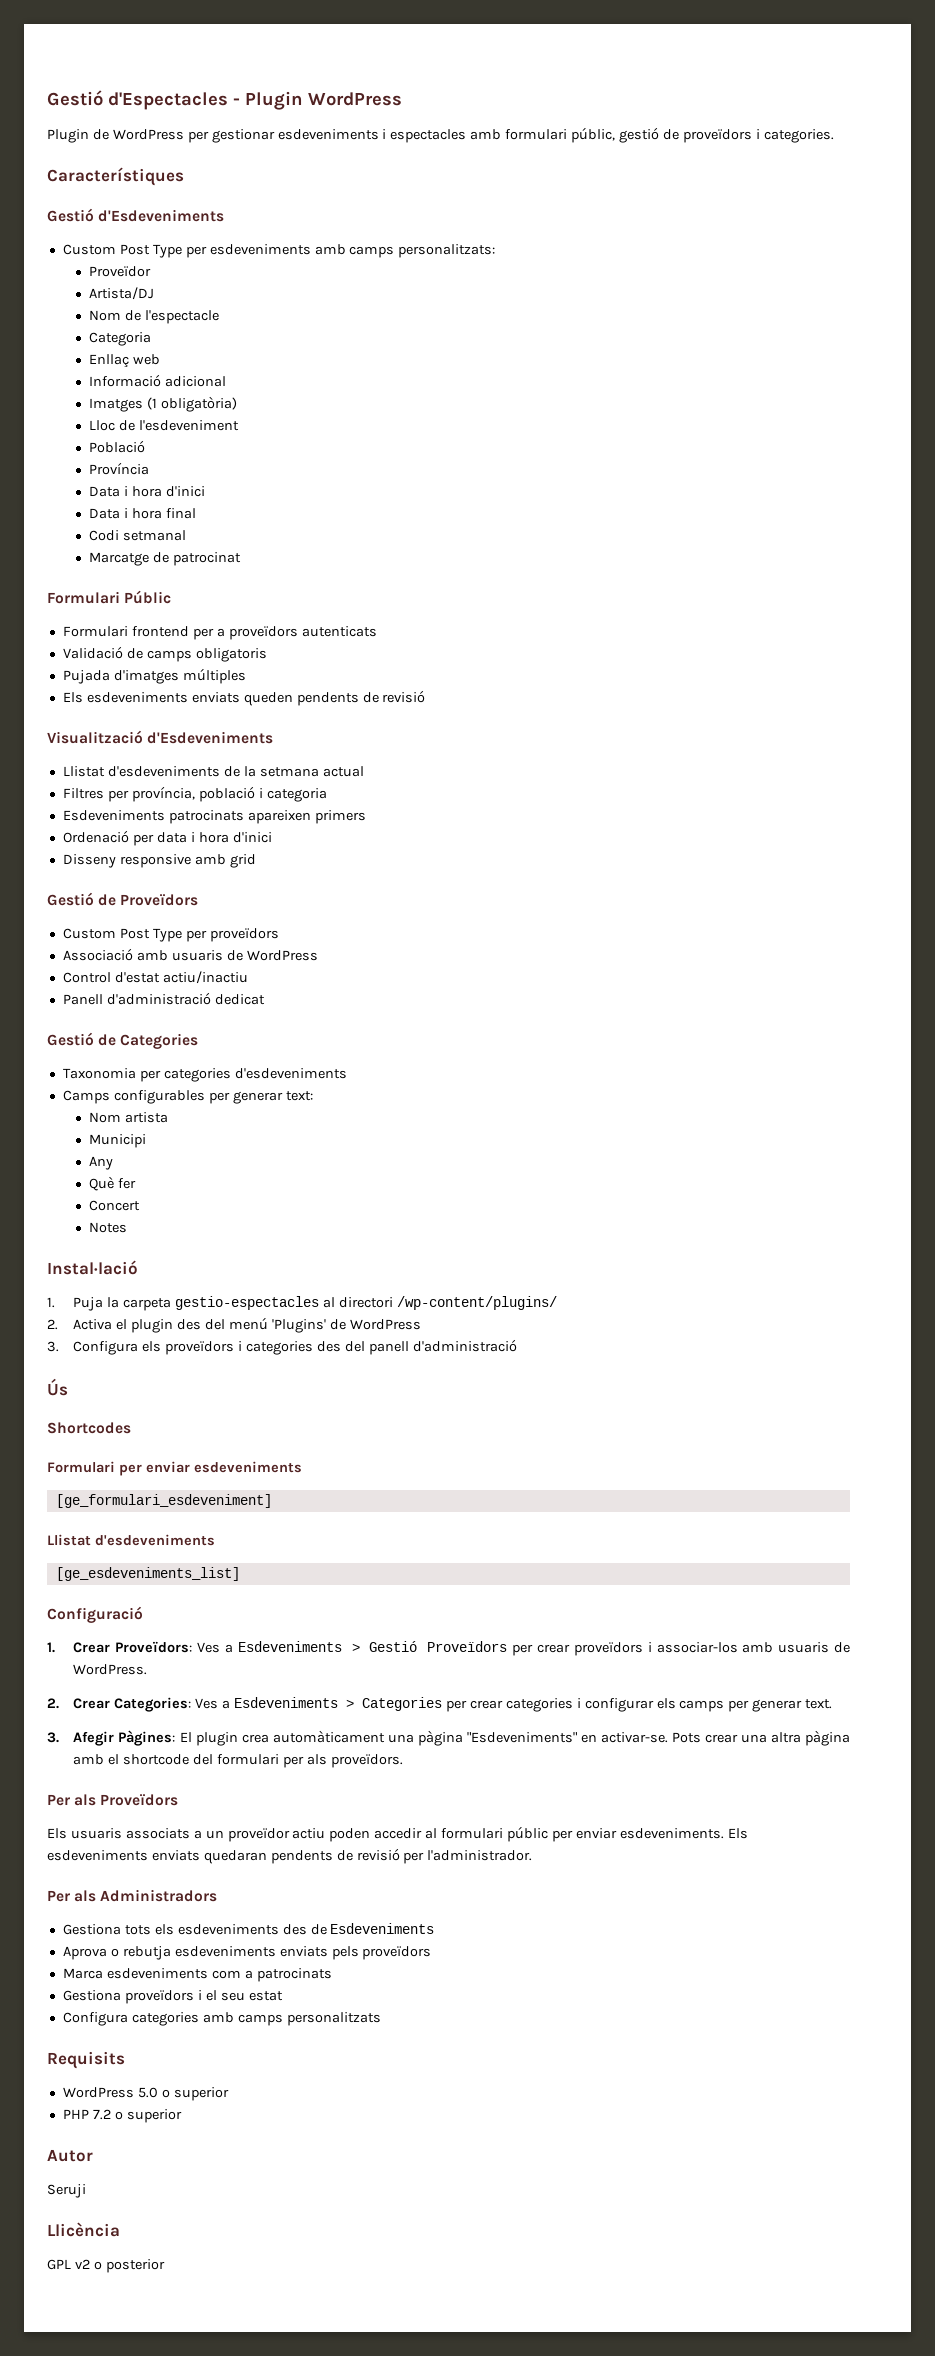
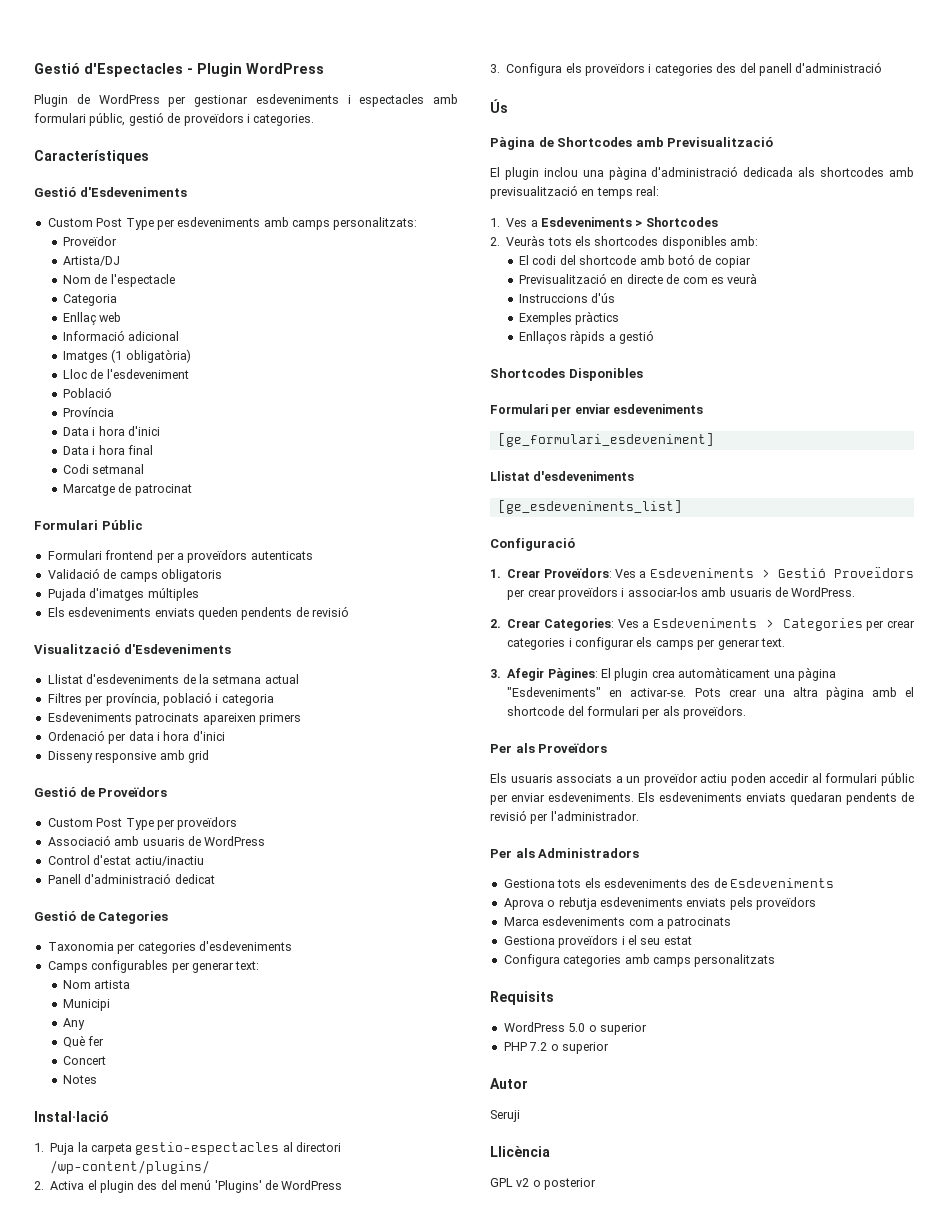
- Shortcodes
+ Pàgina de Shortcodes amb Previsualització
+ El plugin inclou una pàgina d'administració dedicada als shortcodes amb previsualització en temps real:
+ 1. Ves a Esdeveniments > Shortcodes
+ 2. Veuràs tots els shortcodes disponibles amb:
+ El codi del shortcode amb botó de copiar
+ Previsualització en directe de com es veurà
+ Instruccions d'ús
+ Exemples pràctics
+ Enllaços ràpids a gestió
+ Shortcodes Disponibles

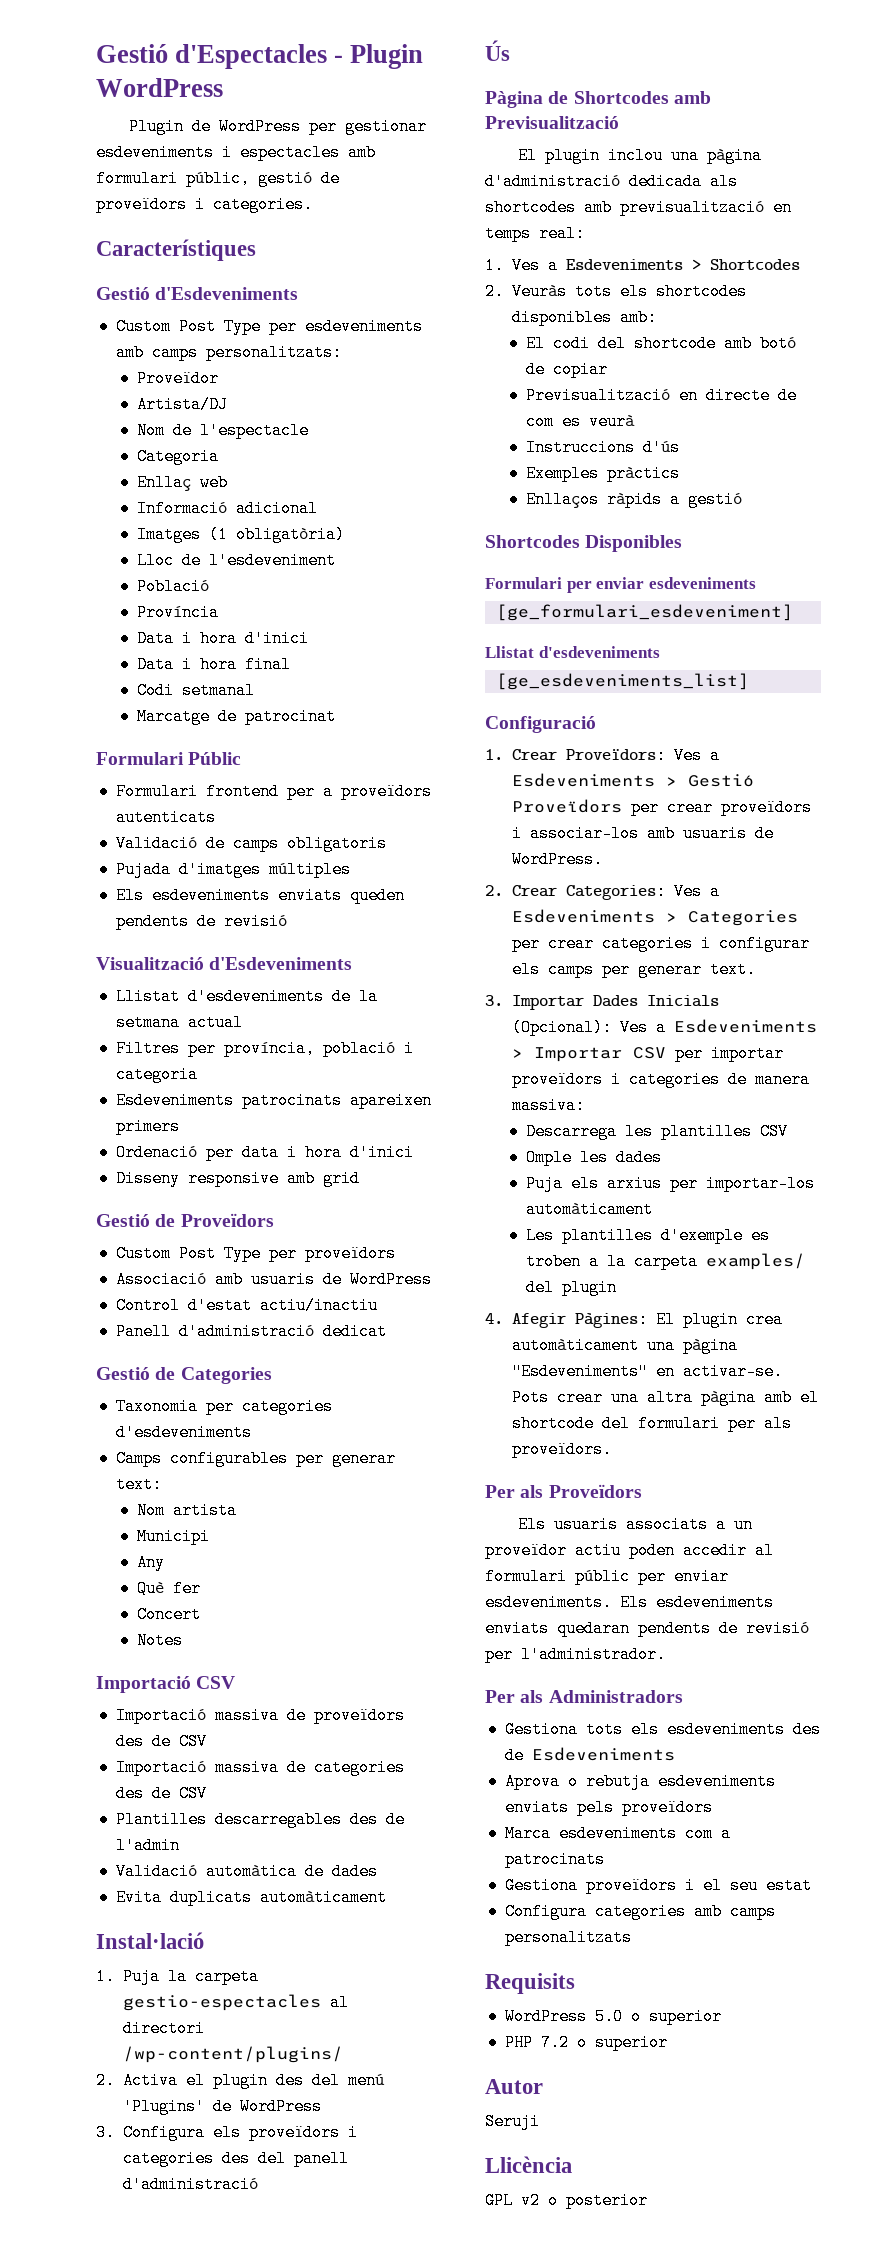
+ Importació CSV
+ Importació massiva de proveïdors des de CSV
+ Importació massiva de categories des de CSV
+ Plantilles descarregables des de l'admin
+ Validació automàtica de dades
+ Evita duplicats automàticament
- 3. Afegir Pàgines: El plugin crea automàticament una pàgina "Esdeveniments" en activar-se.
+ 3. Importar Dades Inicials (Opcional): Ves a Esdeveniments > Importar CSV per importar proveïdors i categories de manera massiva:
+ Descarrega les plantilles CSV
+ Omple les dades
+ Puja els arxius per importar-los automàticament
+ Les plantilles d'exemple es troben a la carpeta examples/ del plugin
+ 4. Afegir Pàgines: El plugin crea automàticament una pàgina "Esdeveniments" en activar-se.

